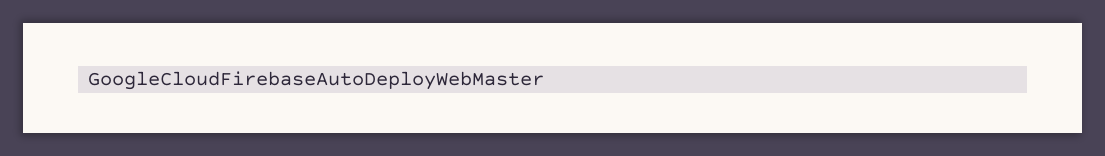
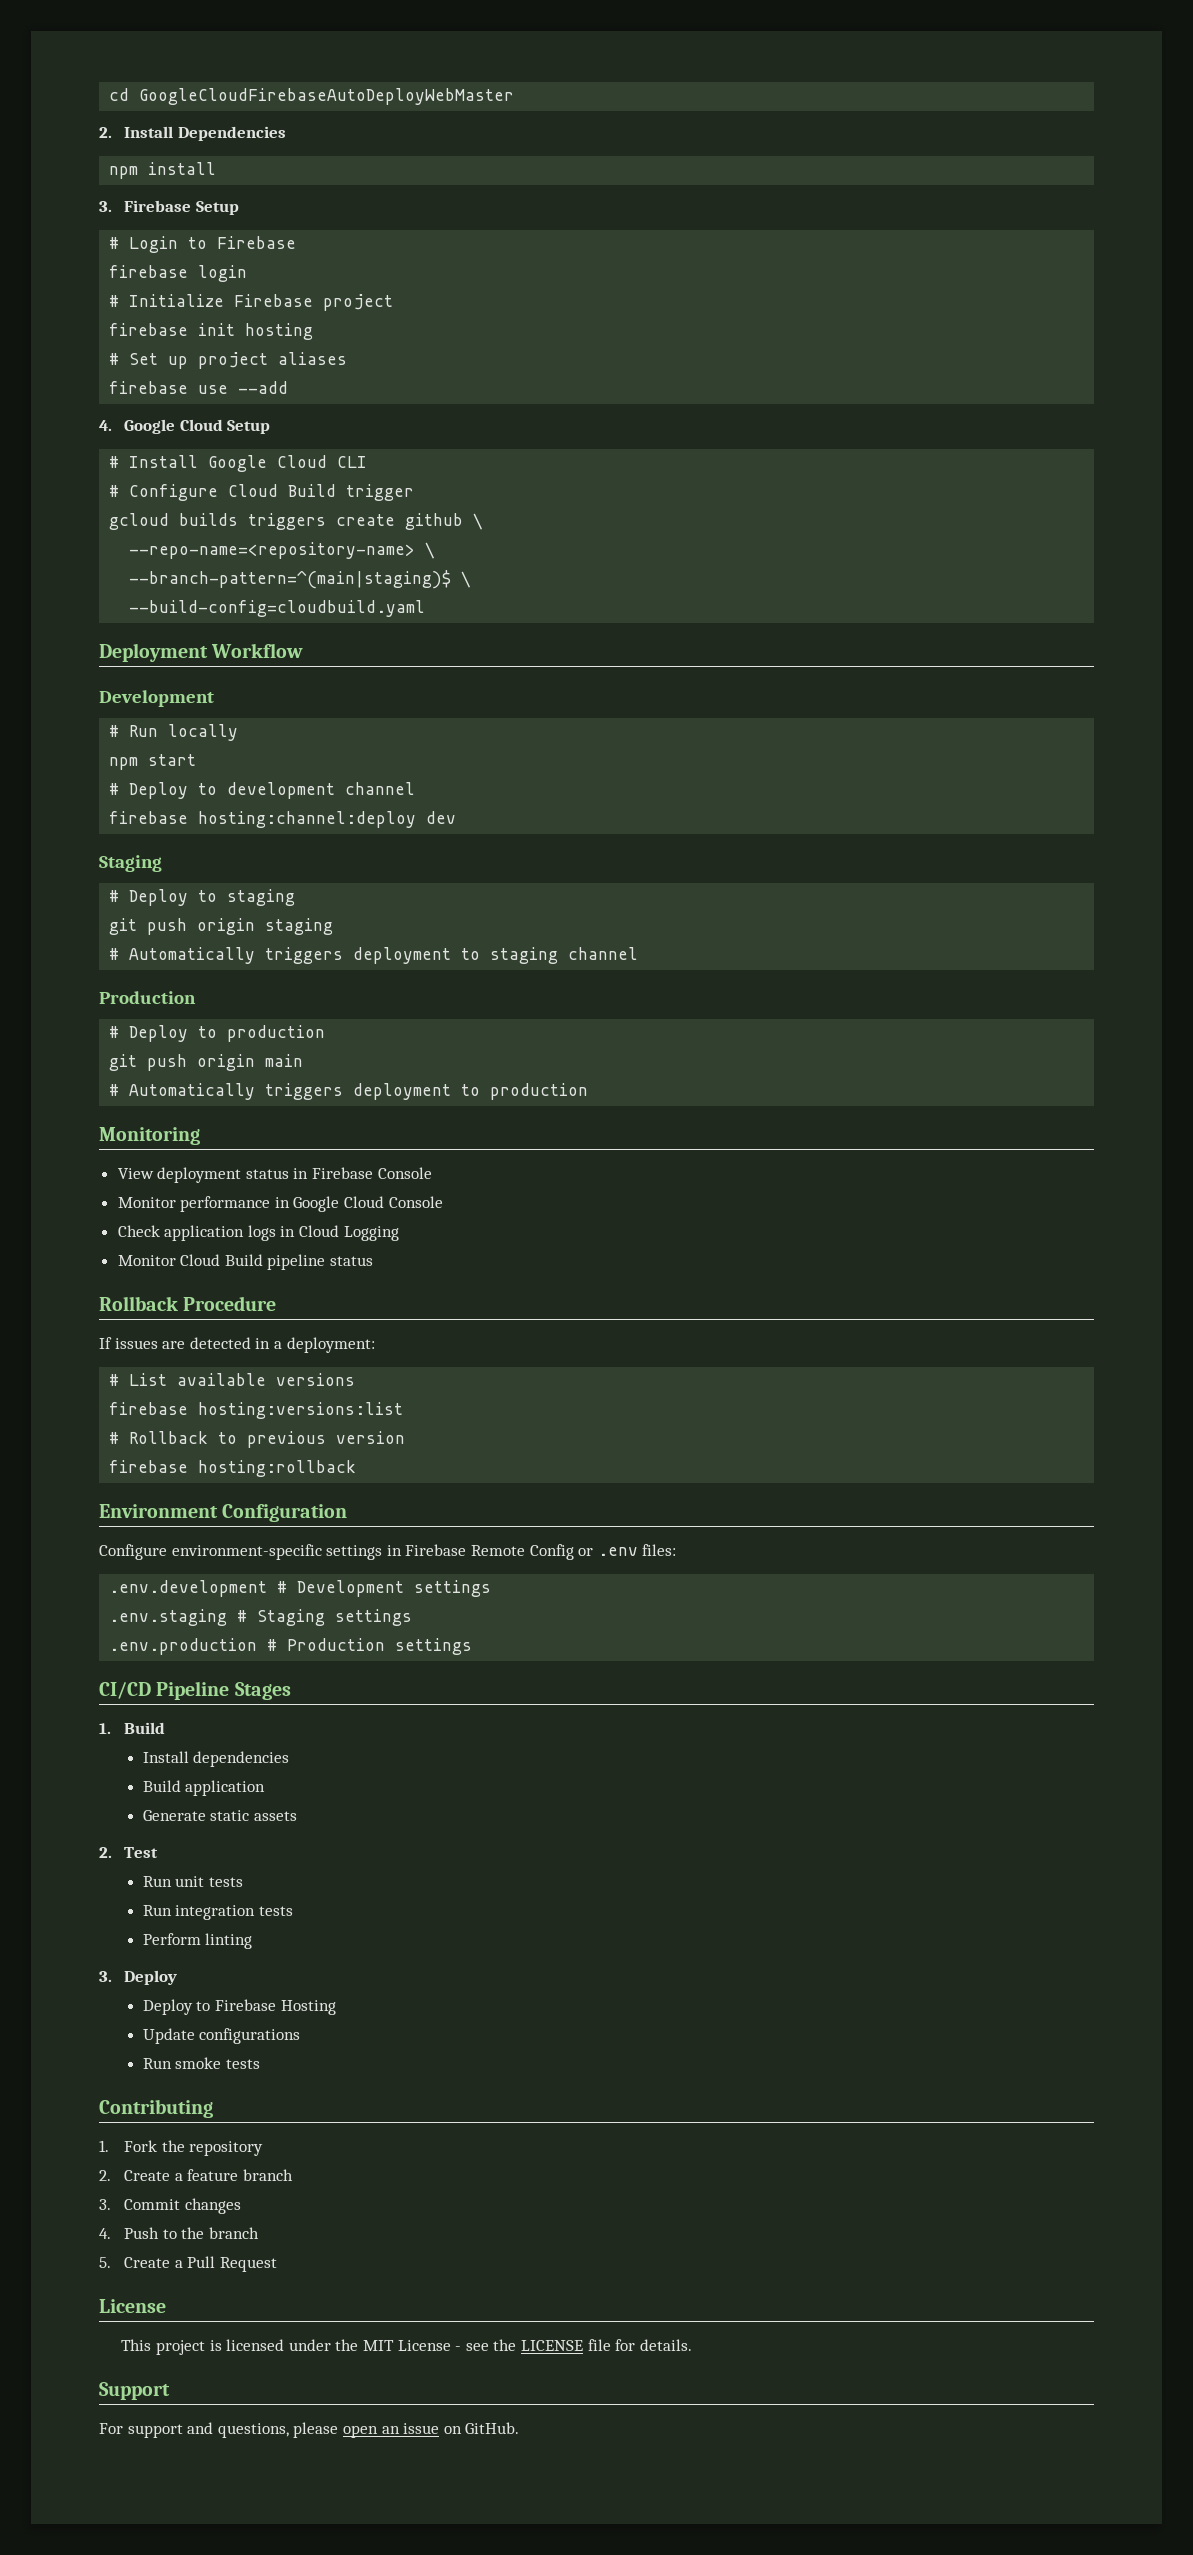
- GoogleCloudFirebaseAutoDeployWebMaster
+ cd GoogleCloudFirebaseAutoDeployWebMaster
+ 2. Install Dependencies
+ npm install
+ 3. Firebase Setup
+ # Login to Firebase
+ firebase login
+ # Initialize Firebase project
+ firebase init hosting
+ # Set up project aliases
+ firebase use --add
+ 4. Google Cloud Setup
+ # Install Google Cloud CLI
+ # Configure Cloud Build trigger
+ gcloud builds triggers create github \
+ --repo-name=<repository-name> \
+ --branch-pattern=^(main|staging)$ \
+ --build-config=cloudbuild.yaml
+ Deployment Workflow
+ Development
+ # Run locally
+ npm start
+ # Deploy to development channel
+ firebase hosting:channel:deploy dev
+ Staging
+ # Deploy to staging
+ git push origin staging
+ # Automatically triggers deployment to staging channel
+ Production
+ # Deploy to production
+ git push origin main
+ # Automatically triggers deployment to production
+ Monitoring
+ View deployment status in Firebase Console
+ Monitor performance in Google Cloud Console
+ Check application logs in Cloud Logging
+ Monitor Cloud Build pipeline status
+ Rollback Procedure
+ If issues are detected in a deployment:
+ # List available versions
+ firebase hosting:versions:list
+ # Rollback to previous version
+ firebase hosting:rollback
+ Environment Configuration
+ Configure environment-specific settings in Firebase Remote Config or .env files:
+ .env.development # Development settings
+ .env.staging # Staging settings
+ .env.production # Production settings
+ CI/CD Pipeline Stages
+ 1. Build
+ Install dependencies
+ Build application
+ Generate static assets
+ 2. Test
+ Run unit tests
+ Run integration tests
+ Perform linting
+ 3. Deploy
+ Deploy to Firebase Hosting
+ Update configurations
+ Run smoke tests
+ Contributing
+ 1. Fork the repository
+ 2. Create a feature branch
+ 3. Commit changes
+ 4. Push to the branch
+ 5. Create a Pull Request
+ License
+ This project is licensed under the MIT License - see the LICENSE file for details.
+ Support
+ For support and questions, please open an issue on GitHub.

